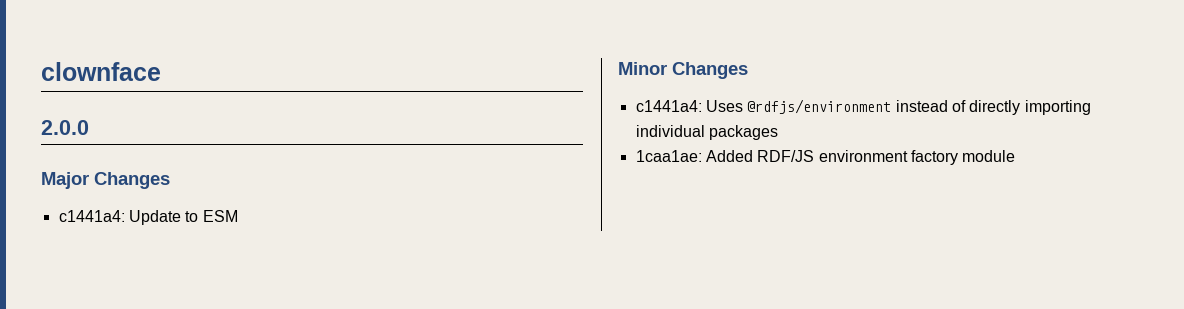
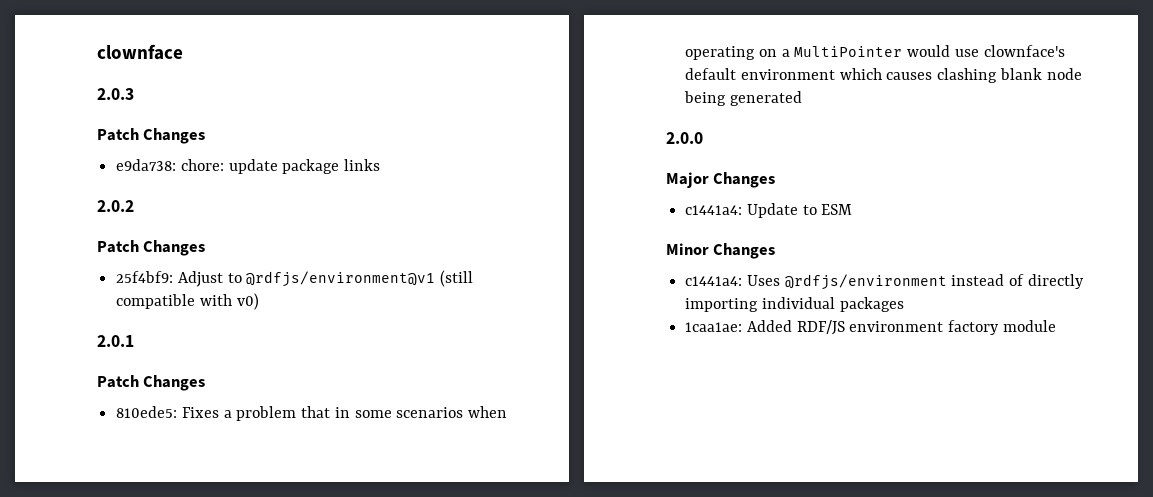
+ 2.0.3
+ Patch Changes
+ e9da738: chore: update package links
+ 2.0.2
+ Patch Changes
+ 25f4bf9: Adjust to @rdfjs/environment@v1 (still compatible with v0)
+ 2.0.1
+ Patch Changes
+ 810ede5: Fixes a problem that in some scenarios when operating on a MultiPointer would use clownface's default environment which causes clashing blank node being generated

